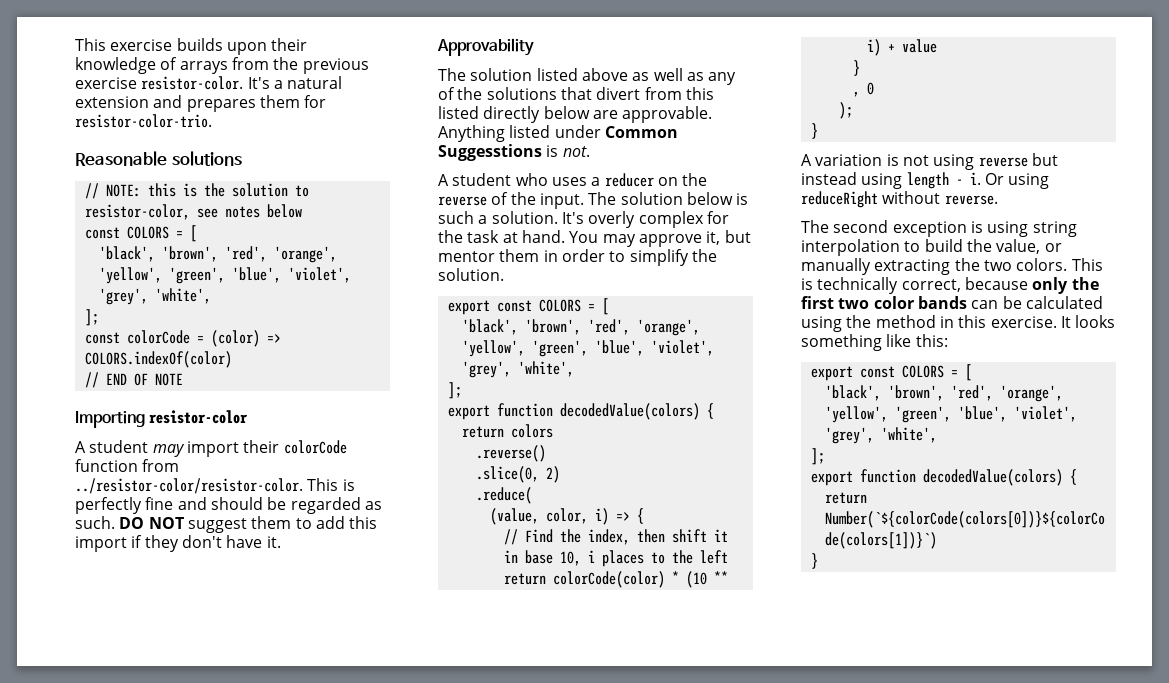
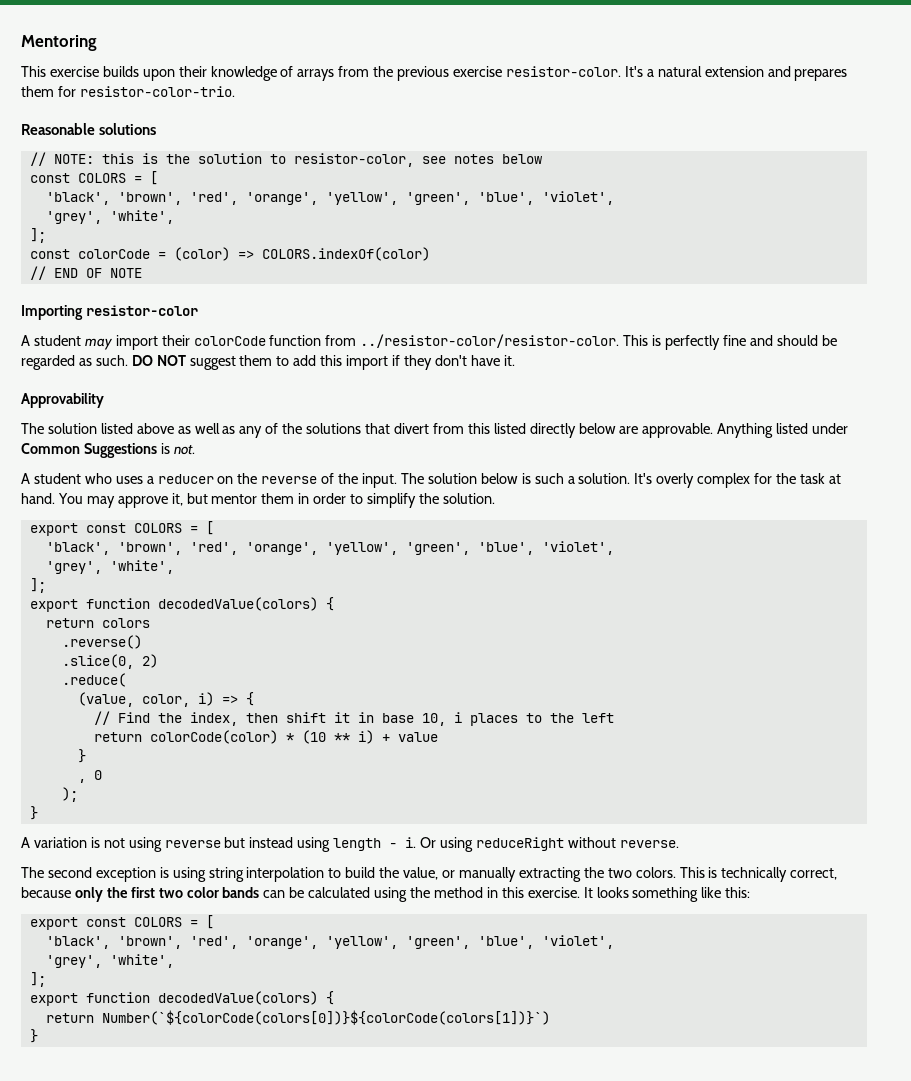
+ Mentoring
- Anything listed under Common Suggesstions is not.
+ Anything listed under Common Suggestions is not.

